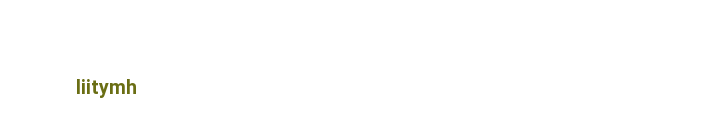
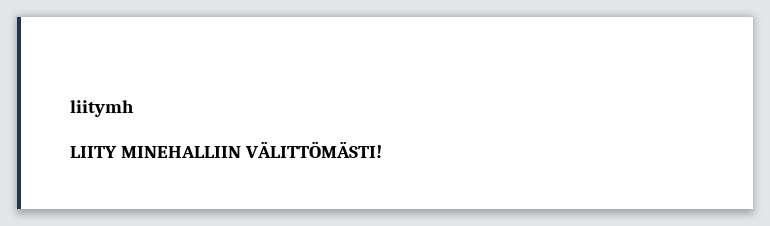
+ LIITY MINEHALLIIN VÄLITTÖMÄSTI!

